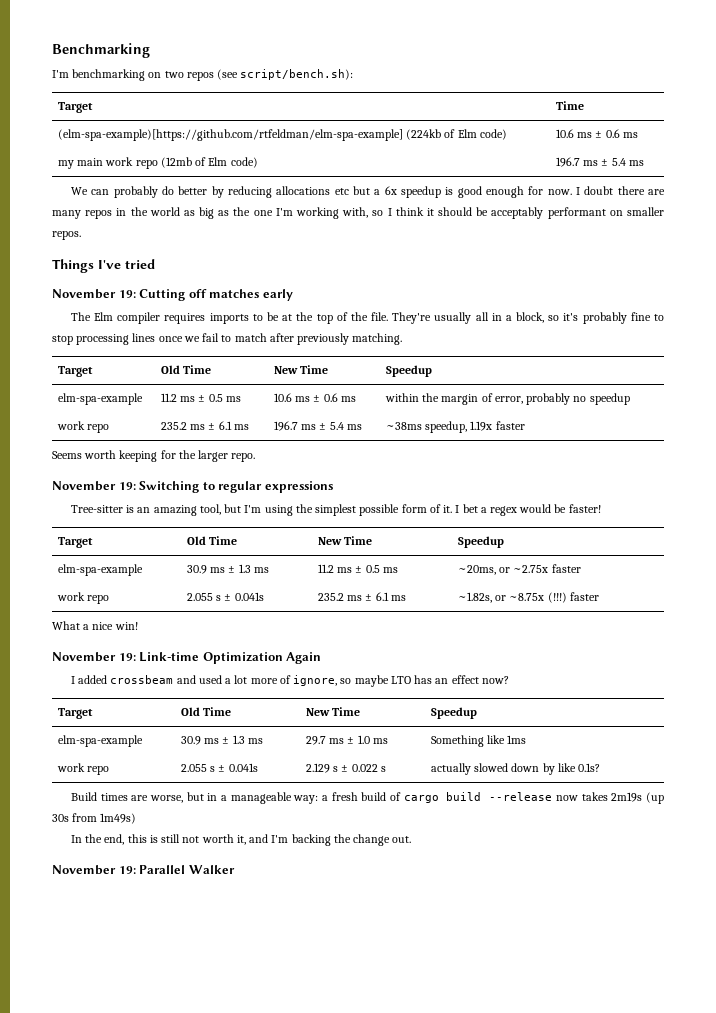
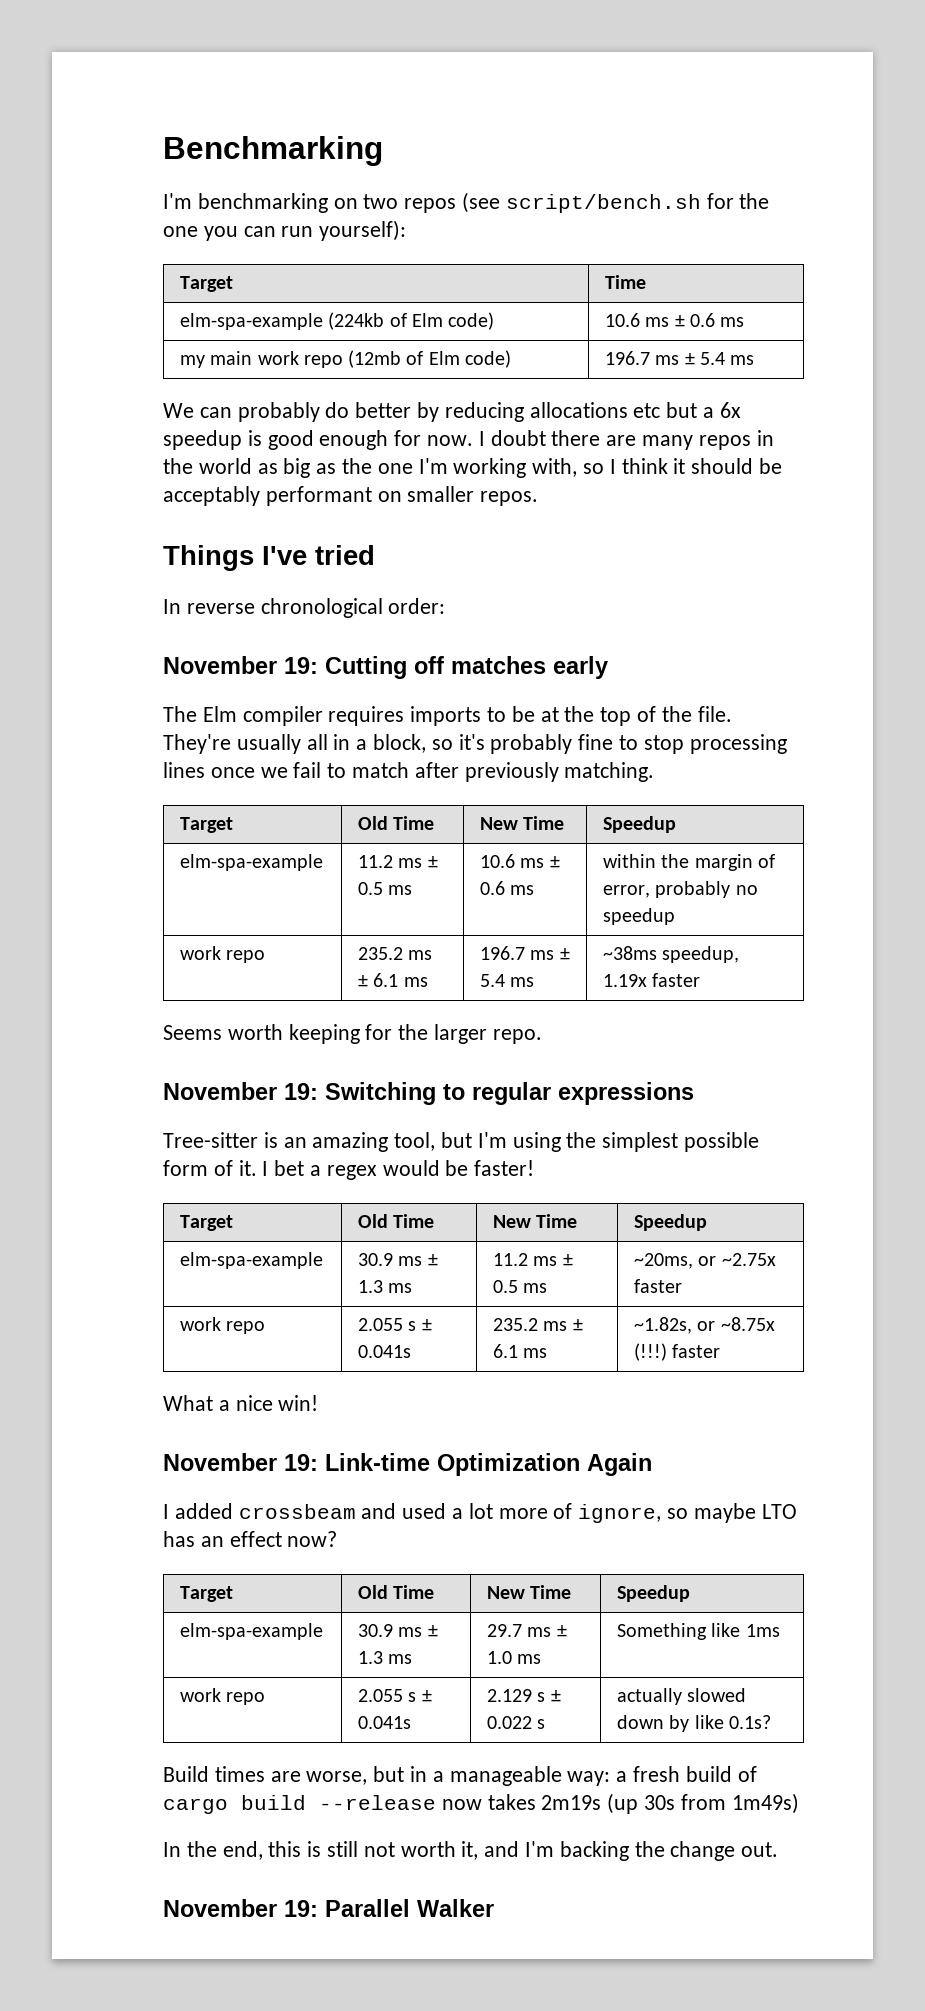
- I'm benchmarking on two repos (see script/bench.sh):
+ I'm benchmarking on two repos (see script/bench.sh for the one you can run yourself):
- (elm-spa-example)[https://github.com/rtfeldman/elm-spa-example] (224kb of Elm code) | 10.6 ms ± 0.6 ms
+ elm-spa-example (224kb of Elm code) | 10.6 ms ± 0.6 ms
+ In reverse chronological order:

